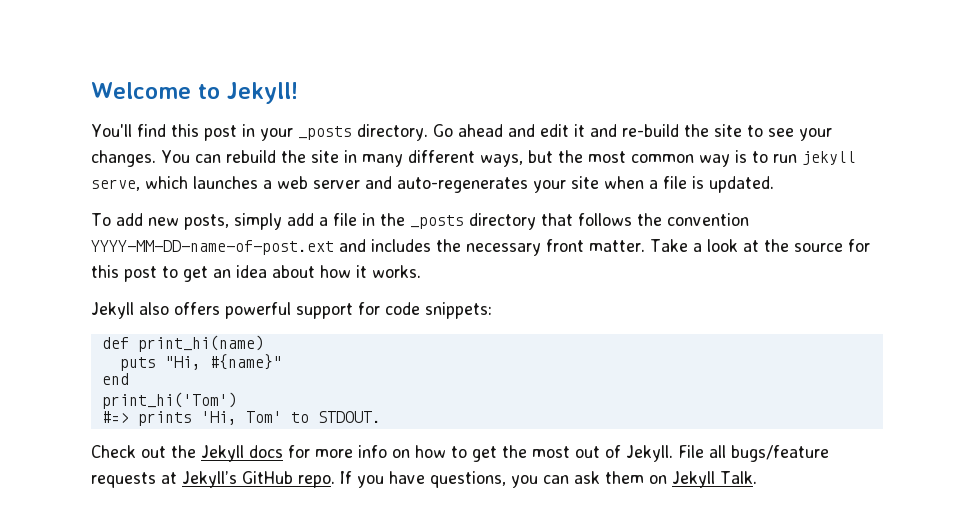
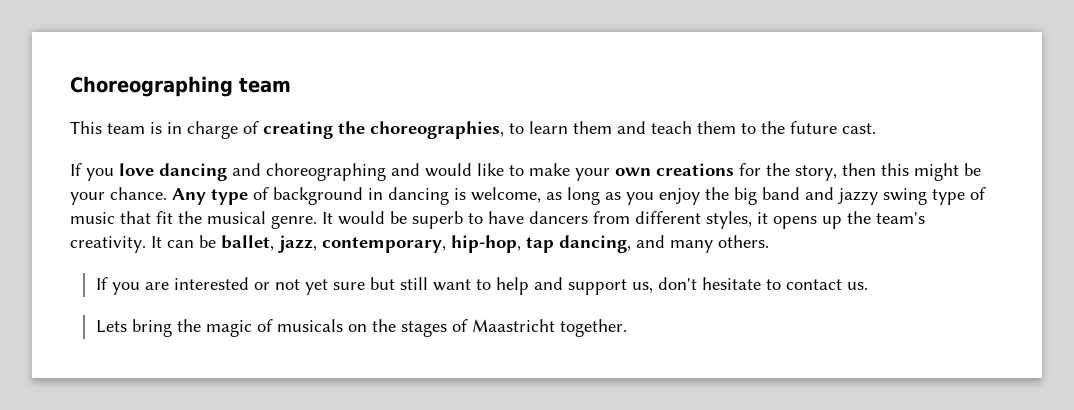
- Welcome to Jekyll!
- You'll find this post in your _posts directory. Go ahead and edit it and re-build the site to see your changes. You can rebuild the site in many different ways, but the most common way is to run jekyll serve, which launches a web server and auto-regenerates your site when a file is updated.
- To add new posts, simply add a file in the _posts directory that follows the convention YYYY-MM-DD-name-of-post.ext and includes the necessary front matter. Take a look at the source for this post to get an idea about how it works.
- Jekyll also offers powerful support for code snippets:
- def print_hi(name)
- puts "Hi, #{name}"
- end
- print_hi('Tom')
- #=> prints 'Hi, Tom' to STDOUT.
- Check out the Jekyll docs for more info on how to get the most out of Jekyll. File all bugs/feature requests at Jekyll’s GitHub repo. If you have questions, you can ask them on Jekyll Talk.
+ Choreographing team
+ This team is in charge of creating the choreographies, to learn them and teach them to the future cast.
+ If you love dancing and choreographing and would like to make your own creations for the story, then this might be your chance. Any type of background in dancing is welcome, as long as you enjoy the big band and jazzy swing type of music that fit the musical genre. It would be superb to have dancers from different styles, it opens up the team's creativity. It can be ballet, jazz, contemporary, hip-hop, tap dancing, and many others.
+ If you are interested or not yet sure but still want to help and support us, don't hesitate to contact us.
+ Lets bring the magic of musicals on the stages of Maastricht together.

